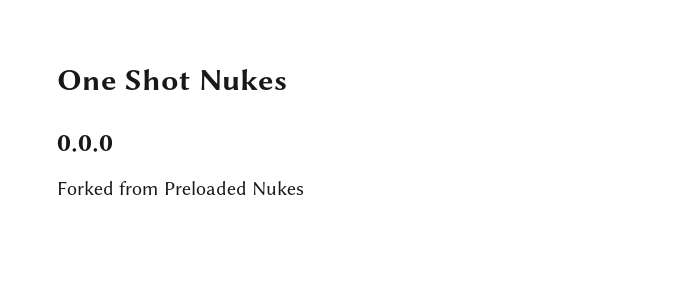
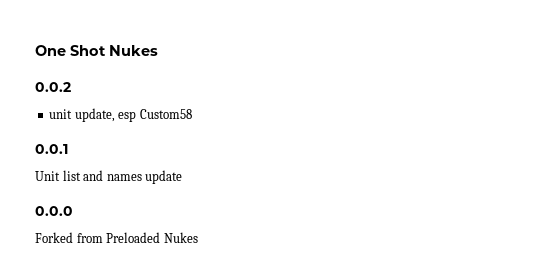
+ 0.0.2
+ unit update, esp Custom58
+ 0.0.1
+ Unit list and names update

